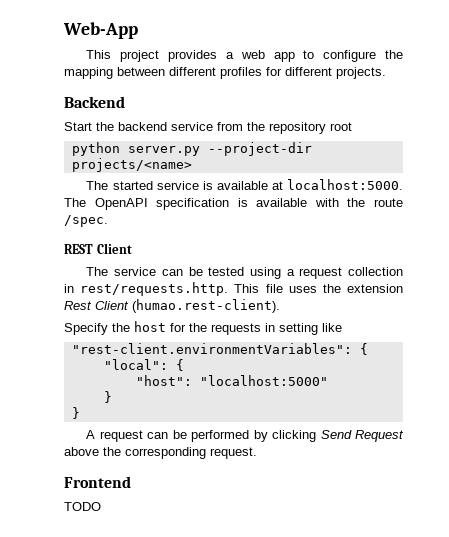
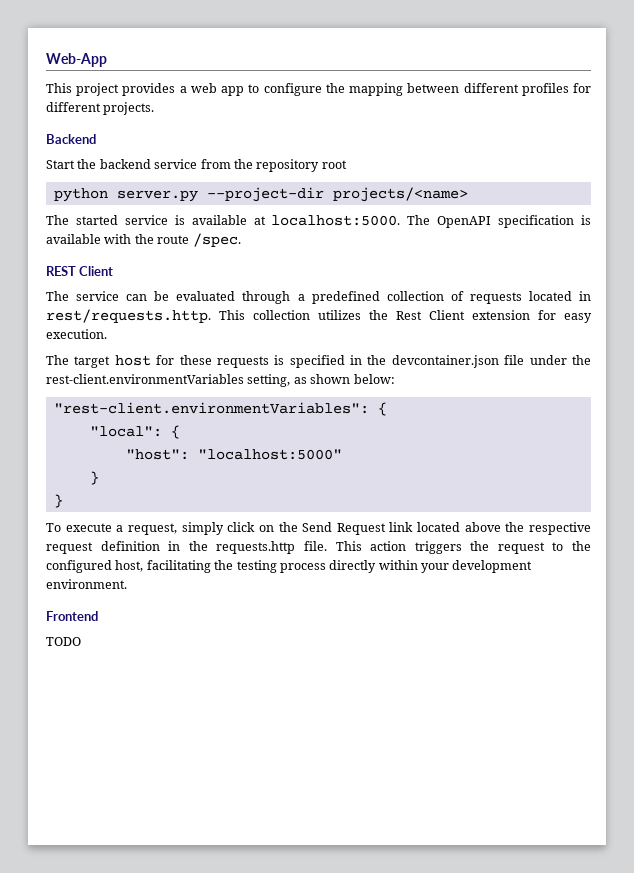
- The service can be tested using a request collection in rest/requests.http. This file uses the extension Rest Client (humao.rest-client).
- Specify the host for the requests in setting like
+ The service can be evaluated through a predefined collection of requests located in rest/requests.http. This collection utilizes the Rest Client extension for easy execution.
+ The target host for these requests is specified in the devcontainer.json file under the rest-client.environmentVariables setting, as shown below:
- A request can be performed by clicking Send Request above the corresponding request.
+ To execute a request, simply click on the Send Request link located above the respective request definition in the requests.http file. This action triggers the request to the configured host, facilitating the testing process directly within your development environment.

